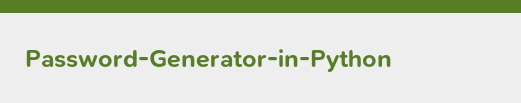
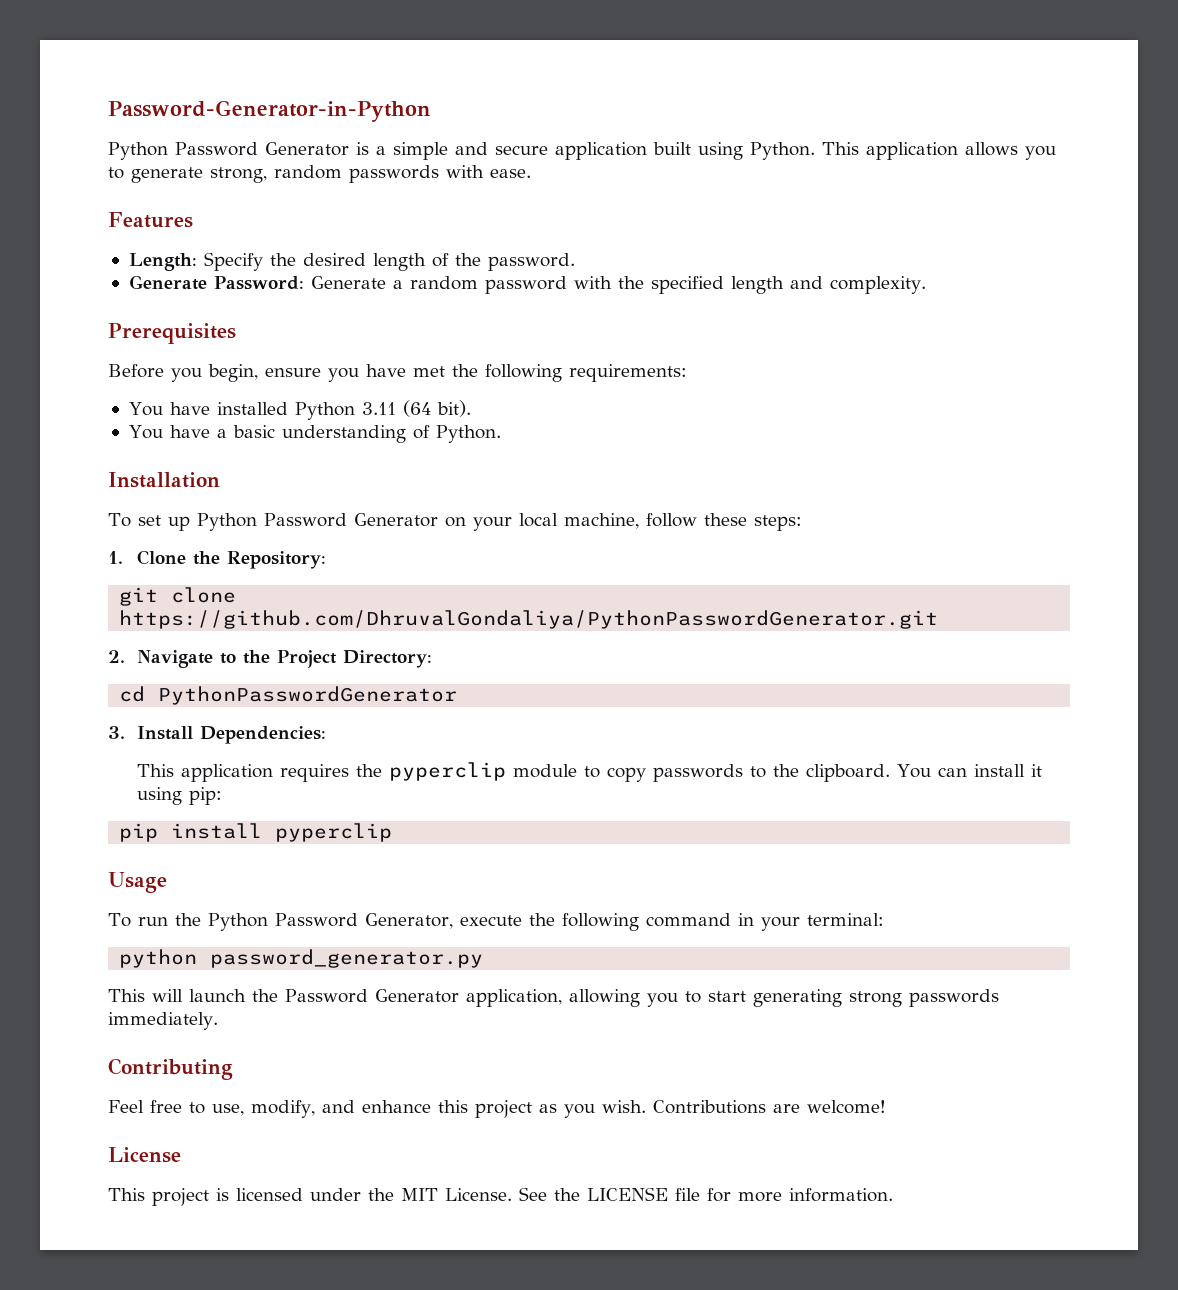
+ Python Password Generator is a simple and secure application built using Python. This application allows you to generate strong, random passwords with ease.
+ Features
+ Length: Specify the desired length of the password.
+ Generate Password: Generate a random password with the specified length and complexity.
+ Prerequisites
+ Before you begin, ensure you have met the following requirements:
+ You have installed Python 3.11 (64 bit).
+ You have a basic understanding of Python.
+ Installation
+ To set up Python Password Generator on your local machine, follow these steps:
+ 1. Clone the Repository:
+ git clone https://github.com/DhruvalGondaliya/PythonPasswordGenerator.git
+ 2. Navigate to the Project Directory:
+ cd PythonPasswordGenerator
+ 3. Install Dependencies:
+ This application requires the pyperclip module to copy passwords to the clipboard. You can install it using pip:
+ pip install pyperclip
+ Usage
+ To run the Python Password Generator, execute the following command in your terminal:
+ python password_generator.py
+ This will launch the Password Generator application, allowing you to start generating strong passwords immediately.
+ Contributing
+ Feel free to use, modify, and enhance this project as you wish. Contributions are welcome!
+ License
+ This project is licensed under the MIT License. See the LICENSE file for more information.

